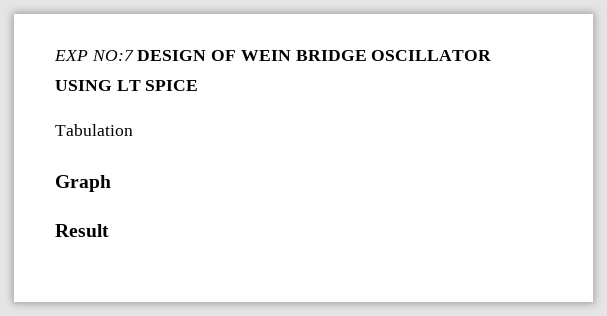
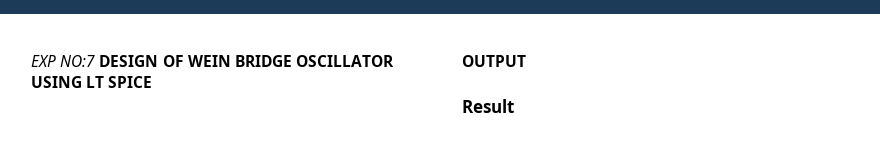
- Tabulation
- Graph
+ OUTPUT

